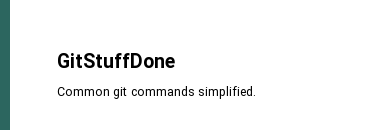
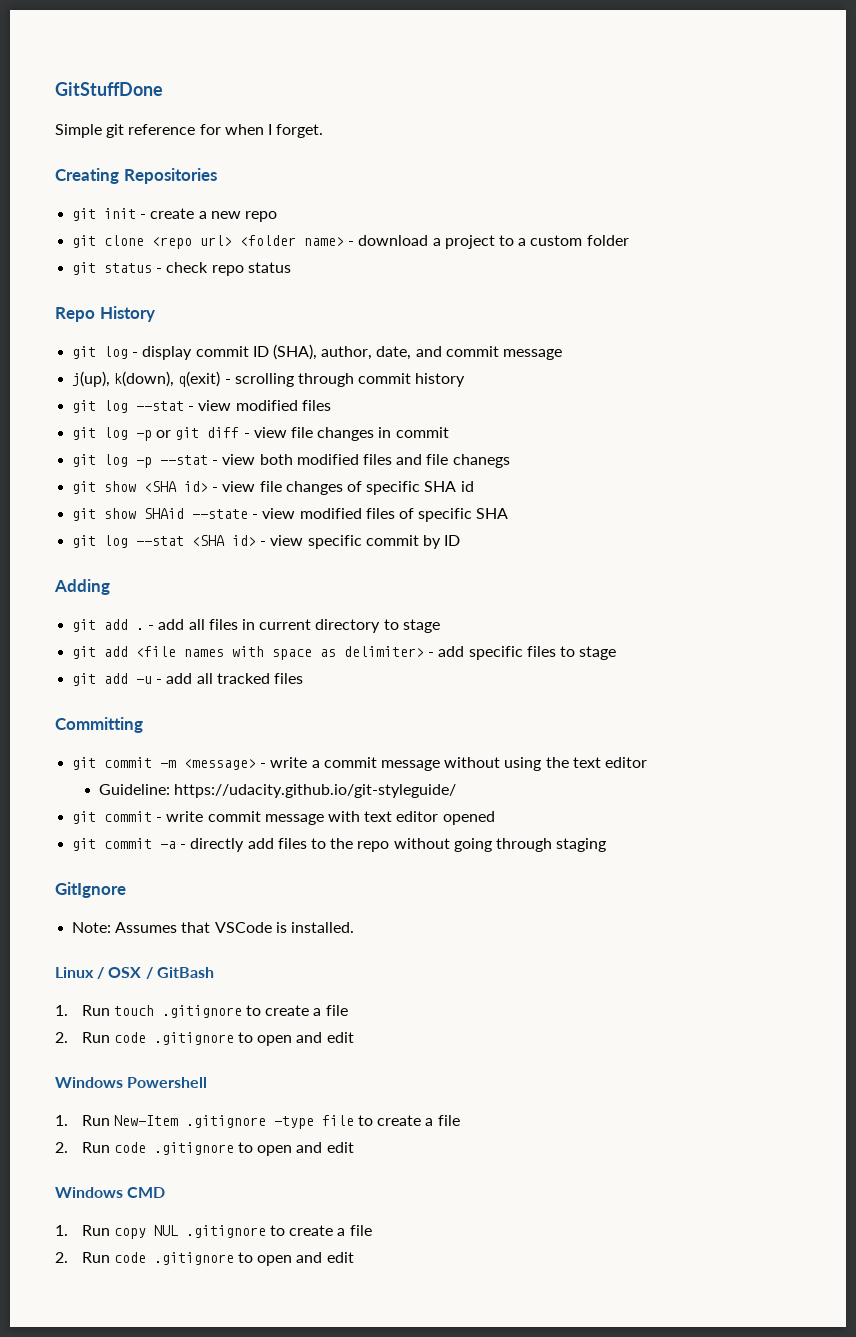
- Common git commands simplified.
+ Simple git reference for when I forget.
+ Creating Repositories
+ git init - create a new repo
+ git clone <repo url> <folder name> - download a project to a custom folder
+ git status - check repo status
+ Repo History
+ git log - display commit ID (SHA), author, date, and commit message
+ j(up), k(down), q(exit) - scrolling through commit history
+ git log --stat - view modified files
+ git log -p or git diff - view file changes in commit
+ git log -p --stat - view both modified files and file chanegs
+ git show <SHA id> - view file changes of specific SHA id
+ git show SHAid --state - view modified files of specific SHA
+ git log --stat <SHA id> - view specific commit by ID
+ Adding
+ git add . - add all files in current directory to stage
+ git add <file names with space as delimiter> - add specific files to stage
+ git add -u - add all tracked files
+ Committing
+ git commit -m <message> - write a commit message without using the text editor
+ Guideline: https://udacity.github.io/git-styleguide/
+ git commit - write commit message with text editor opened
+ git commit -a - directly add files to the repo without going through staging
+ GitIgnore
+ Note: Assumes that VSCode is installed.
+ Linux / OSX / GitBash
+ 1. Run touch .gitignore to create a file
+ 2. Run code .gitignore to open and edit
+ Windows Powershell
+ 1. Run New-Item .gitignore -type file to create a file
+ 2. Run code .gitignore to open and edit
+ Windows CMD
+ 1. Run copy NUL .gitignore to create a file
+ 2. Run code .gitignore to open and edit

